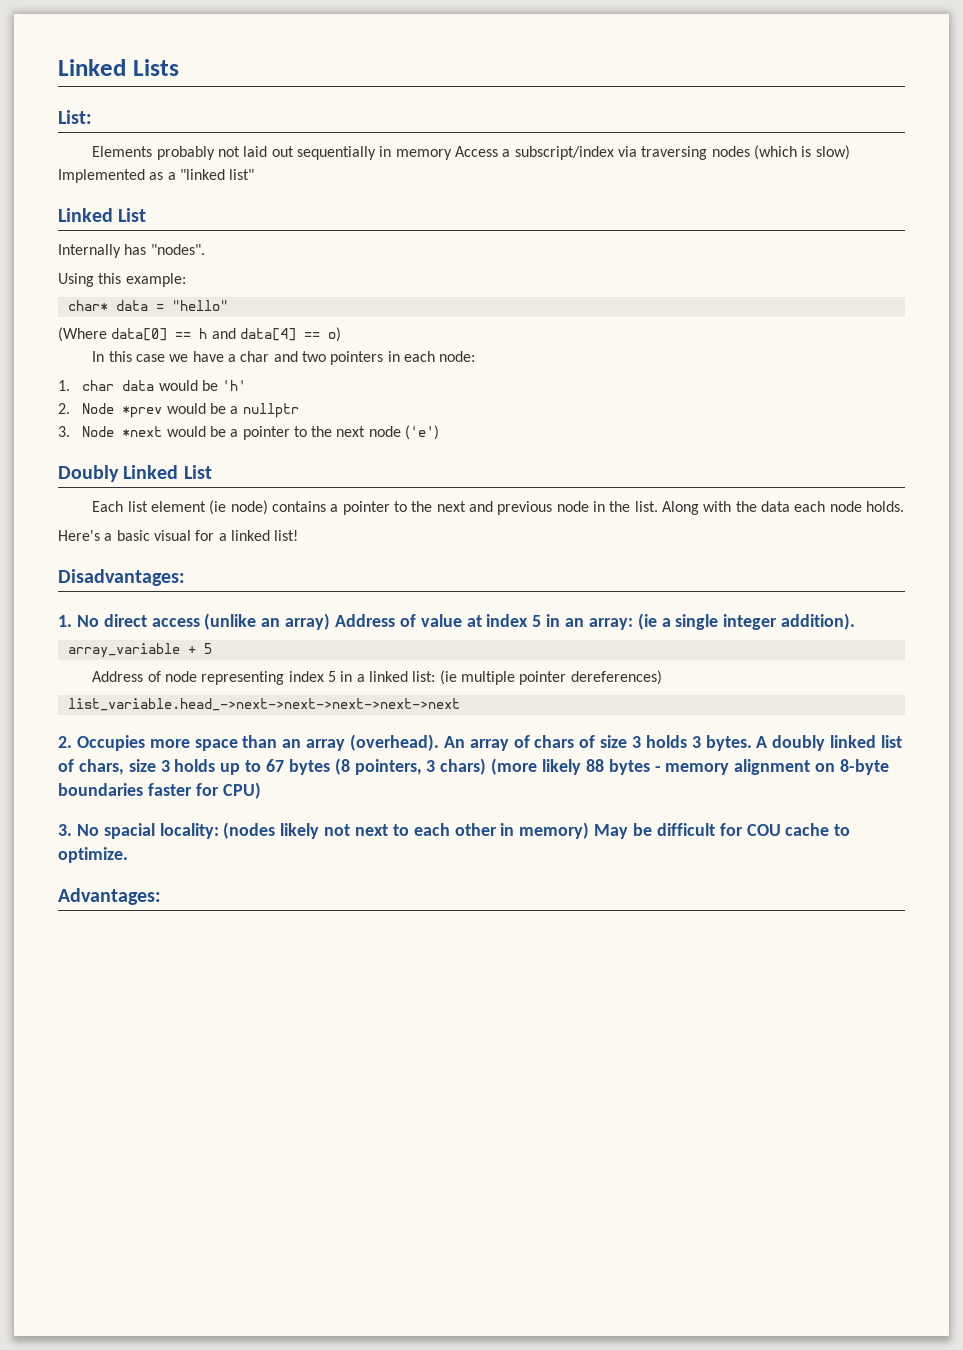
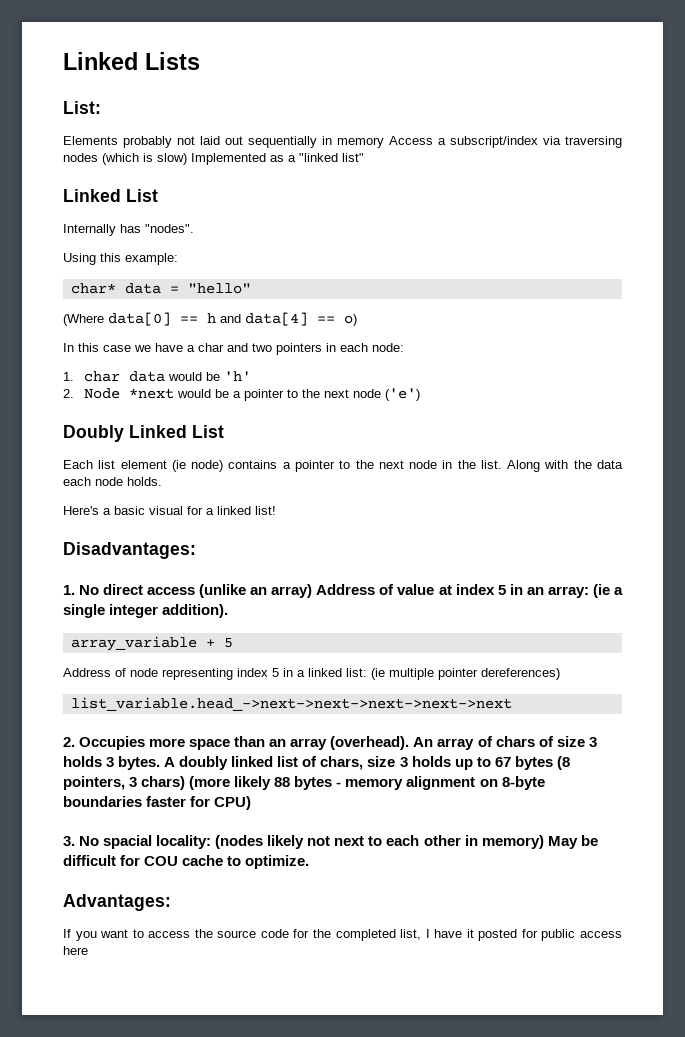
- 2. Node *prev would be a nullptr
- 3. Node *next would be a pointer to the next node ('e')
+ 2. Node *next would be a pointer to the next node ('e')
- Each list element (ie node) contains a pointer to the next and previous node in the list.
+ Each list element (ie node) contains a pointer to the next node in the list.
+ If you want to access the source code for the completed list, I have it posted for public access here

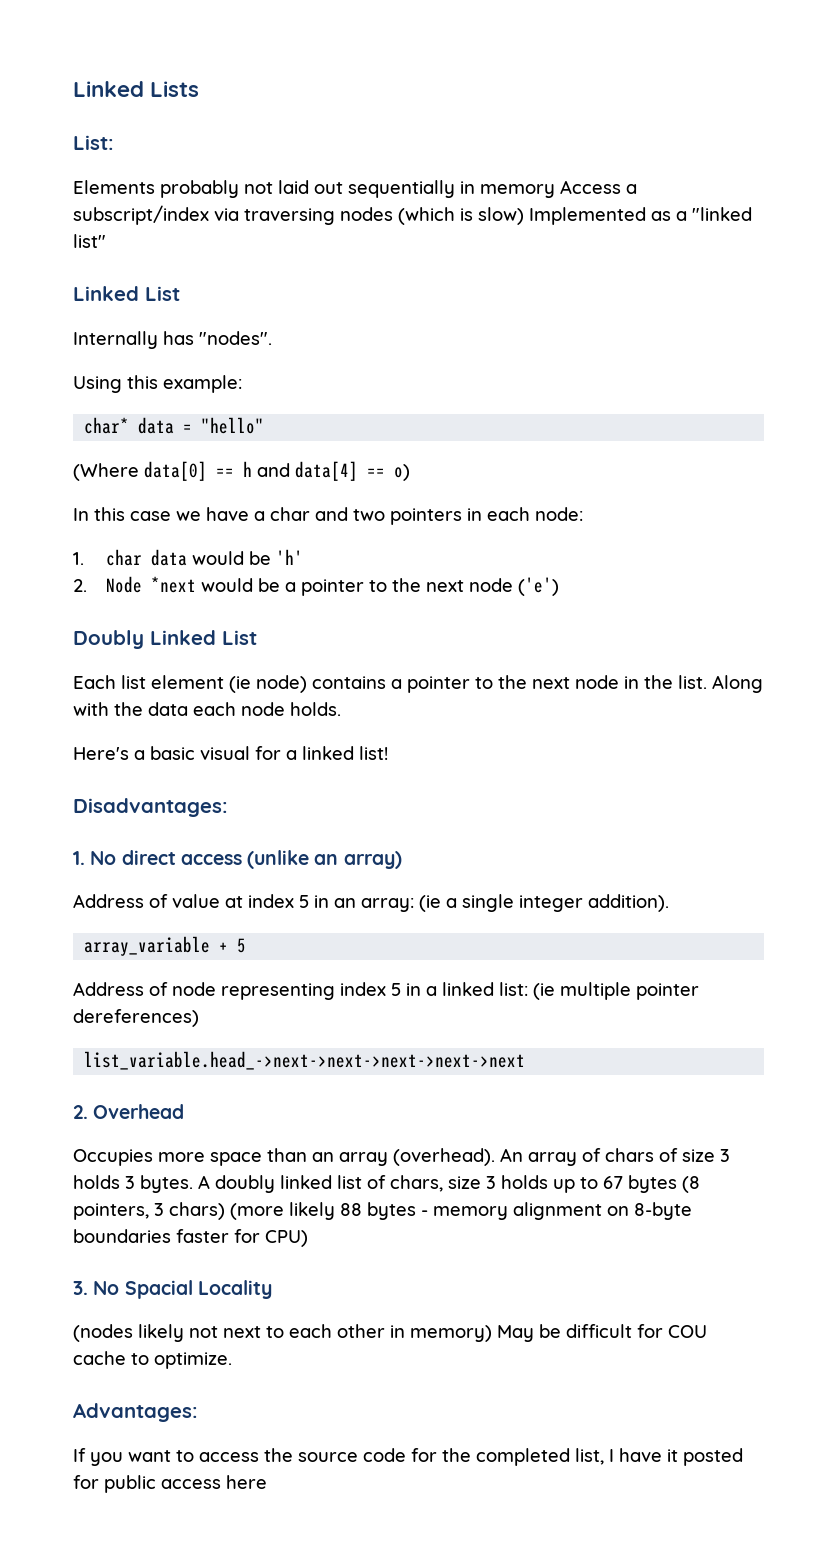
- 1. No direct access (unlike an array) Address of value at index 5 in an array: (ie a single integer addition).
+ 1. No direct access (unlike an array)
+ Address of value at index 5 in an array: (ie a single integer addition).
- 2. Occupies more space than an array (overhead).
+ 2. Overhead
+ Occupies more space than an array (overhead).
- 3. No spacial locality: (nodes likely not next to each other in memory) May be difficult for COU cache to optimize.
+ 3. No Spacial Locality
+ (nodes likely not next to each other in memory) May be difficult for COU cache to optimize.

